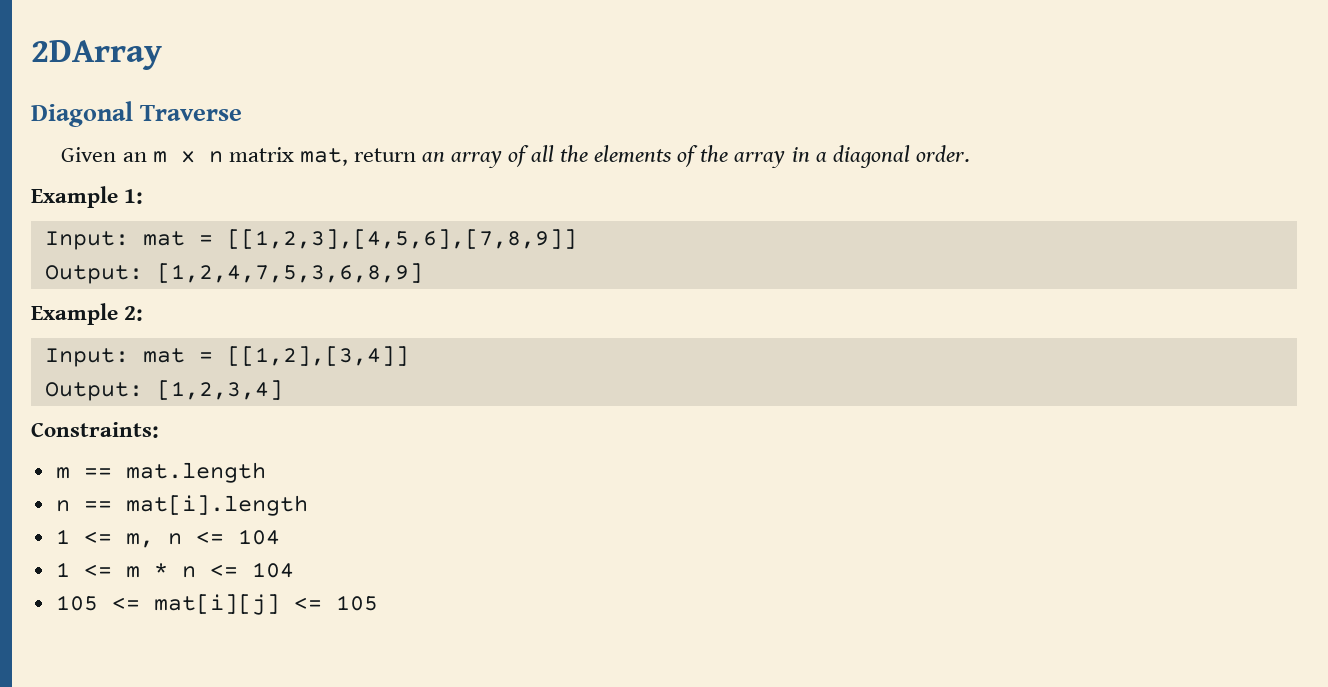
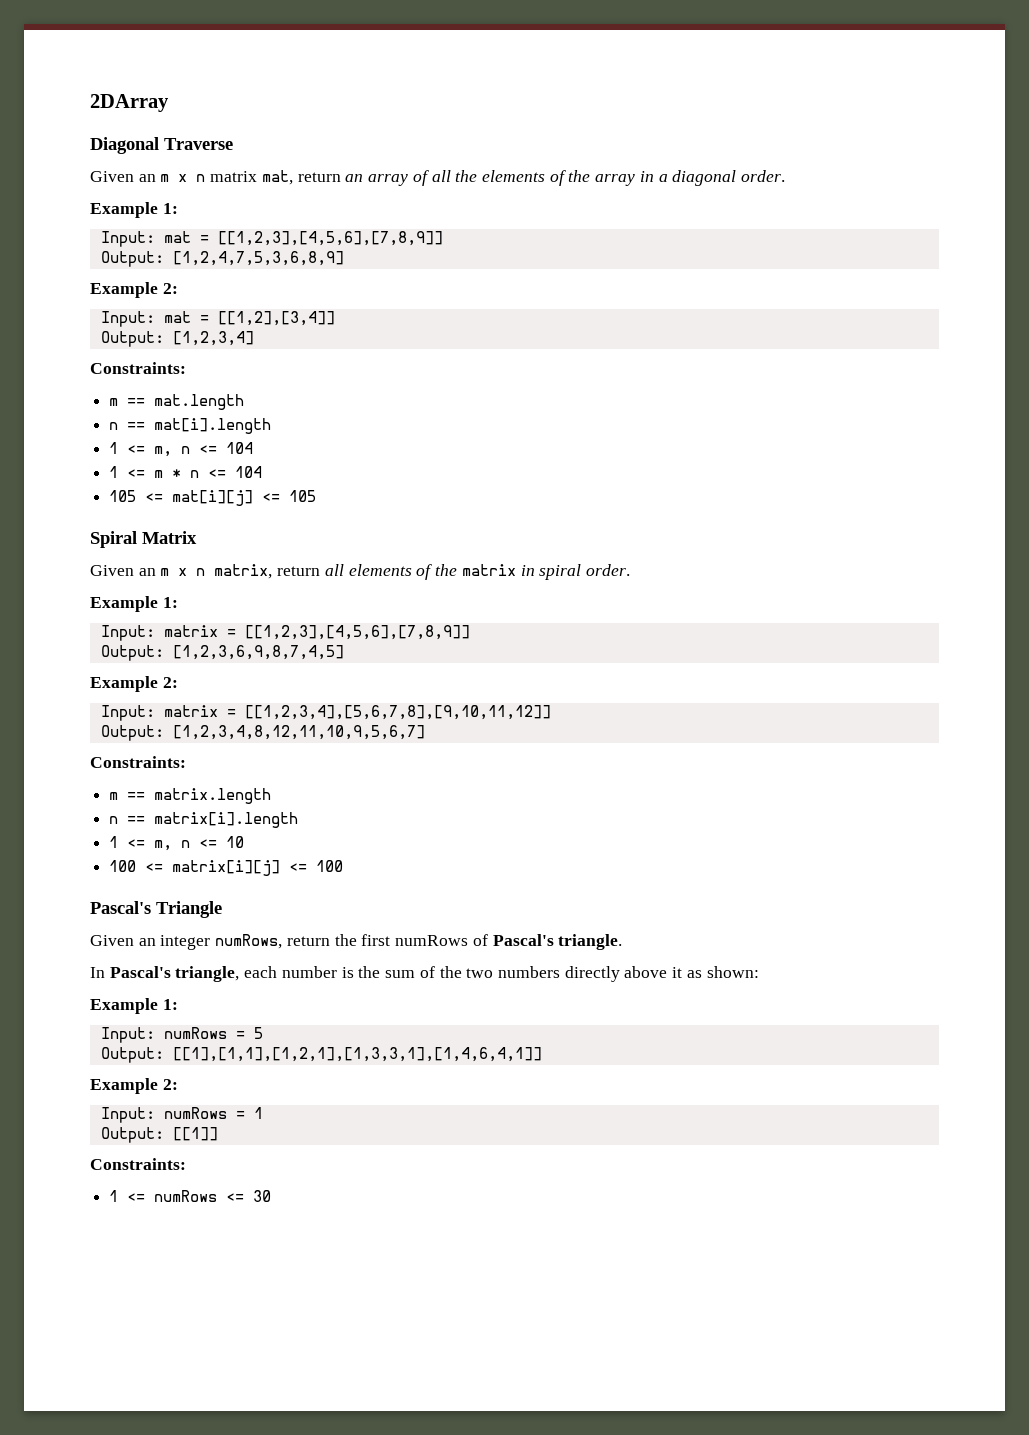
+ Spiral Matrix
+ Given an m x n matrix, return all elements of the matrix in spiral order.
+ Example 1:
+ Input: matrix = [[1,2,3],[4,5,6],[7,8,9]]
+ Output: [1,2,3,6,9,8,7,4,5]
+ Example 2:
+ Input: matrix = [[1,2,3,4],[5,6,7,8],[9,10,11,12]]
+ Output: [1,2,3,4,8,12,11,10,9,5,6,7]
+ Constraints:
+ m == matrix.length
+ n == matrix[i].length
+ 1 <= m, n <= 10
+ 100 <= matrix[i][j] <= 100
+ Pascal's Triangle
+ Given an integer numRows, return the first numRows of Pascal's triangle.
+ In Pascal's triangle, each number is the sum of the two numbers directly above it as shown:
+ Example 1:
+ Input: numRows = 5
+ Output: [[1],[1,1],[1,2,1],[1,3,3,1],[1,4,6,4,1]]
+ Example 2:
+ Input: numRows = 1
+ Output: [[1]]
+ Constraints:
+ 1 <= numRows <= 30

